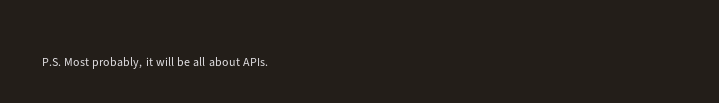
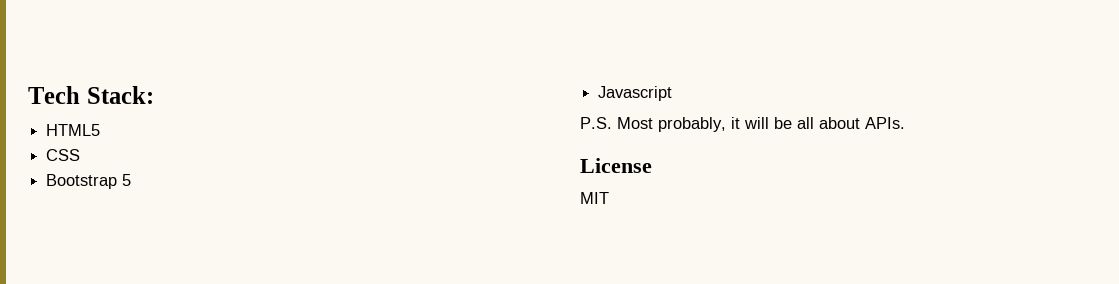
+ Tech Stack:
+ HTML5
+ CSS
+ Bootstrap 5
+ Javascript
+ License
+ MIT

